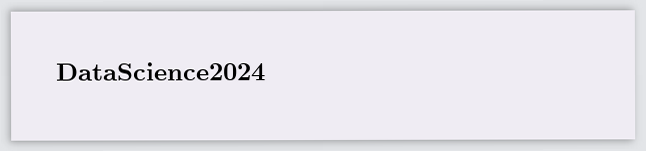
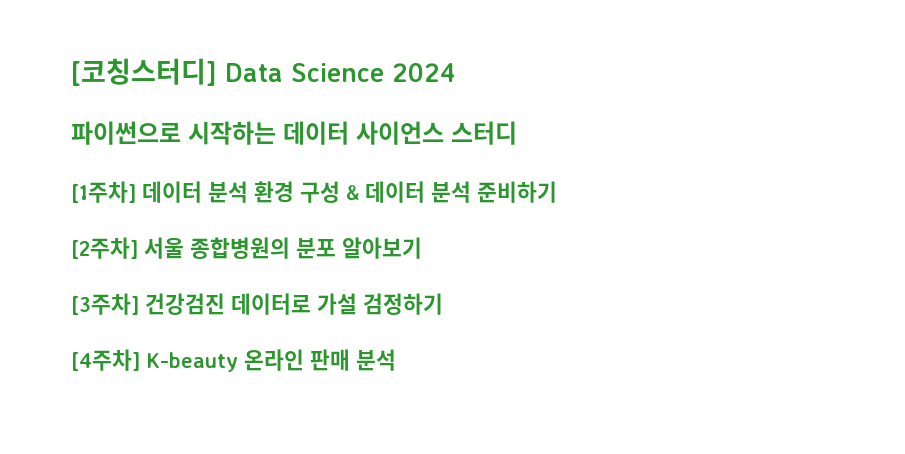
- DataScience2024
+ [코칭스터디] Data Science 2024
+ 파이썬으로 시작하는 데이터 사이언스 스터디
+ [1주차] 데이터 분석 환경 구성 & 데이터 분석 준비하기
+ [2주차] 서울 종합병원의 분포 알아보기
+ [3주차] 건강검진 데이터로 가설 검정하기
+ [4주차] K-beauty 온라인 판매 분석

